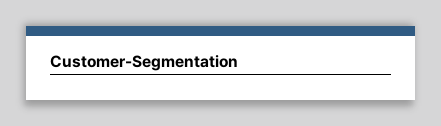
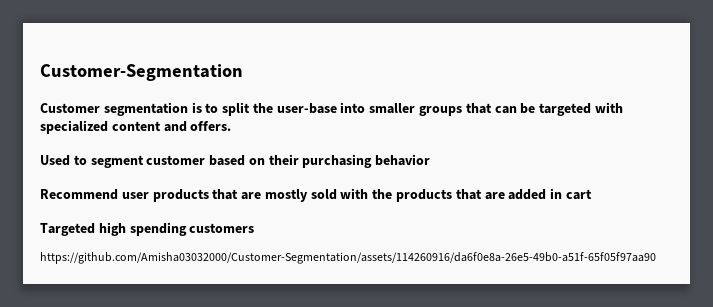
+ Customer segmentation is to split the user-base into smaller groups that can be targeted with specialized content and offers.
+ Used to segment customer based on their purchasing behavior
+ Recommend user products that are mostly sold with the products that are added in cart
+ Targeted high spending customers
+ https://github.com/Amisha03032000/Customer-Segmentation/assets/114260916/da6f0e8a-26e5-49b0-a51f-65f05f97aa90

